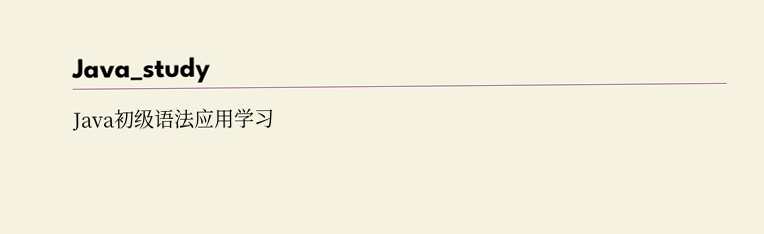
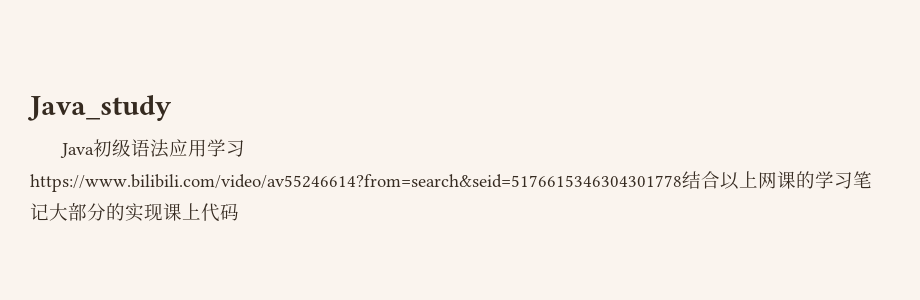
- Java初级语法应用学习
+ Java初级语法应用学习https://www.bilibili.com/video/av55246614?from=search&seid=5176615346304301778结合以上网课的学习笔记大部分的实现课上代码

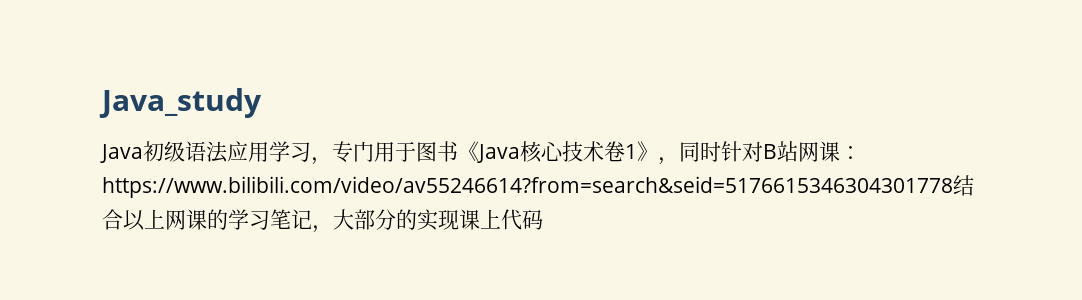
- Java初级语法应用学习https://www.bilibili.com/video/av55246614?from=search&seid=5176615346304301778结合以上网课的学习笔记大部分的实现课上代码
+ Java初级语法应用学习，专门用于图书《Java核心技术卷1》，同时针对B站网课：https://www.bilibili.com/video/av55246614?from=search&seid=5176615346304301778结合以上网课的学习笔记，大部分的实现课上代码

